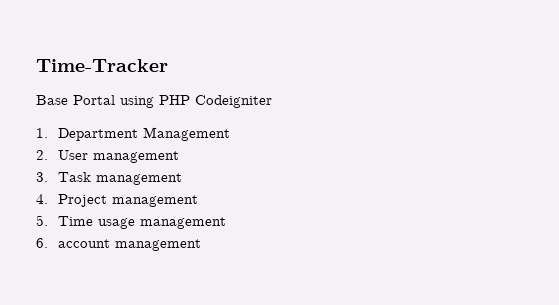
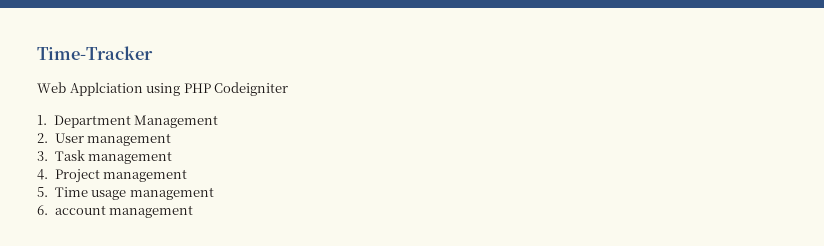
- Base Portal using PHP Codeigniter
+ Web Applciation using PHP Codeigniter

